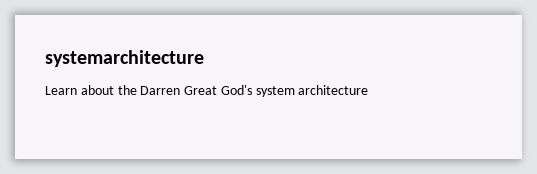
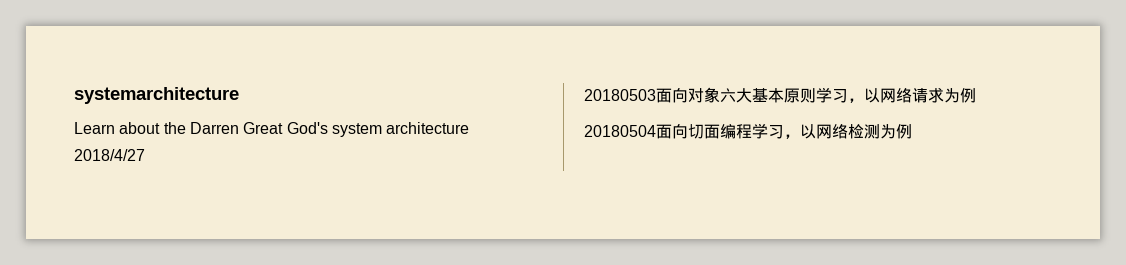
- Learn about the Darren Great God's system architecture
+ Learn about the Darren Great God's system architecture 2018/4/27
+ 20180503面向对象六大基本原则学习，以网络请求为例
+ 20180504面向切面编程学习，以网络检测为例

